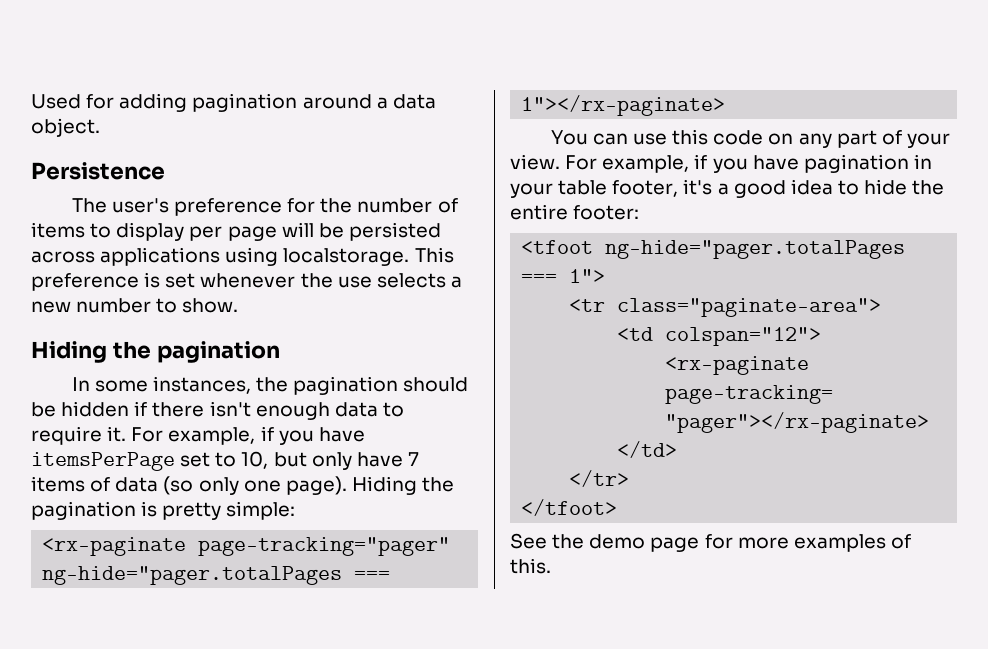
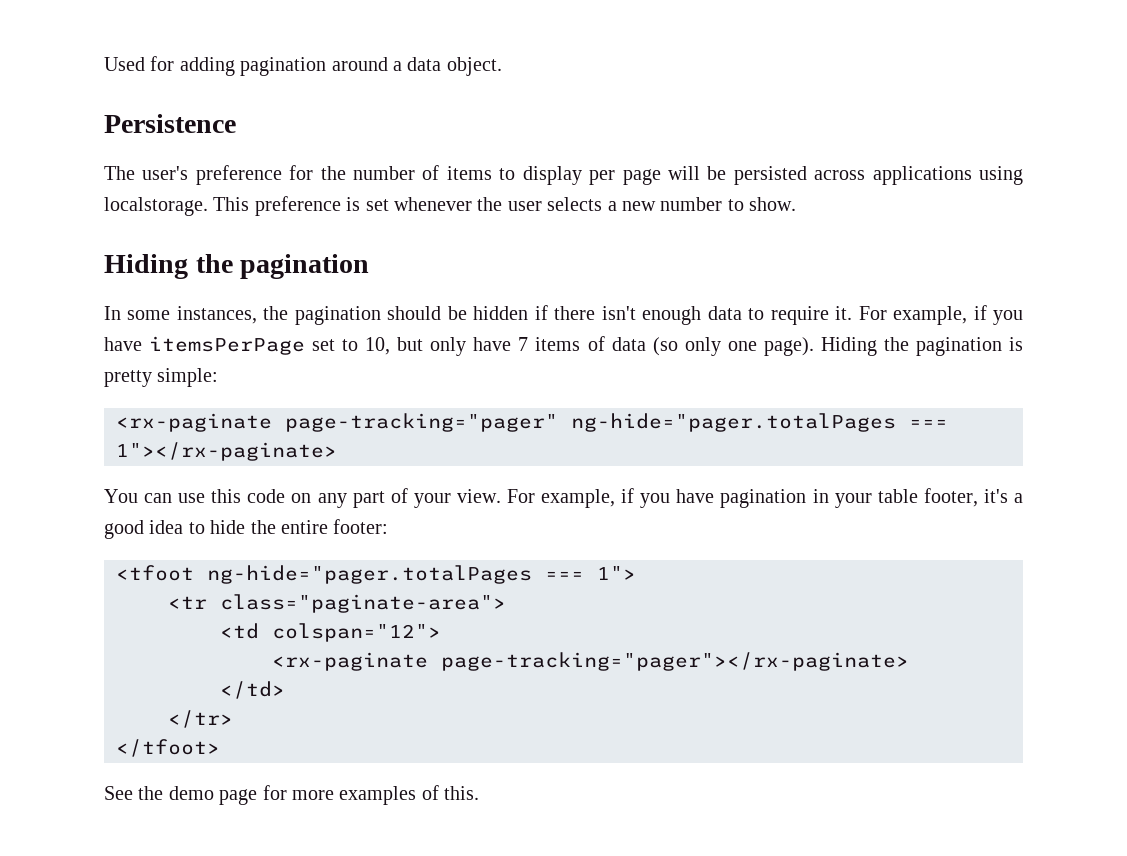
- This preference is set whenever the use selects a new number to show.
+ This preference is set whenever the user selects a new number to show.

